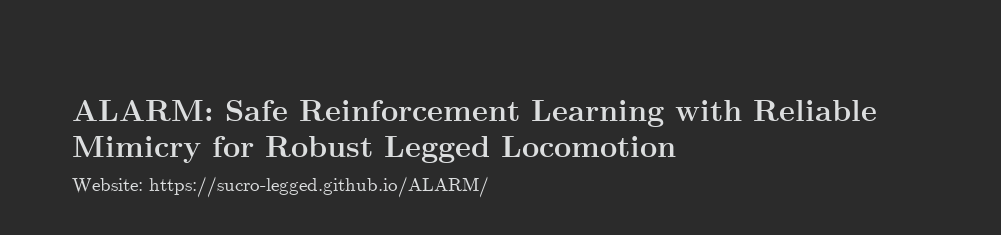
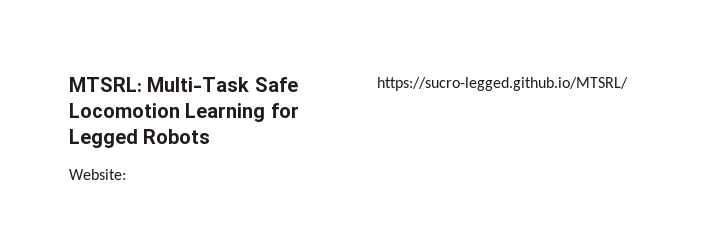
- ALARM: Safe Reinforcement Learning with Reliable Mimicry for Robust Legged Locomotion
+ MTSRL: Multi-Task Safe Locomotion Learning for Legged Robots
- Website: https://sucro-legged.github.io/ALARM/
+ Website: https://sucro-legged.github.io/MTSRL/

